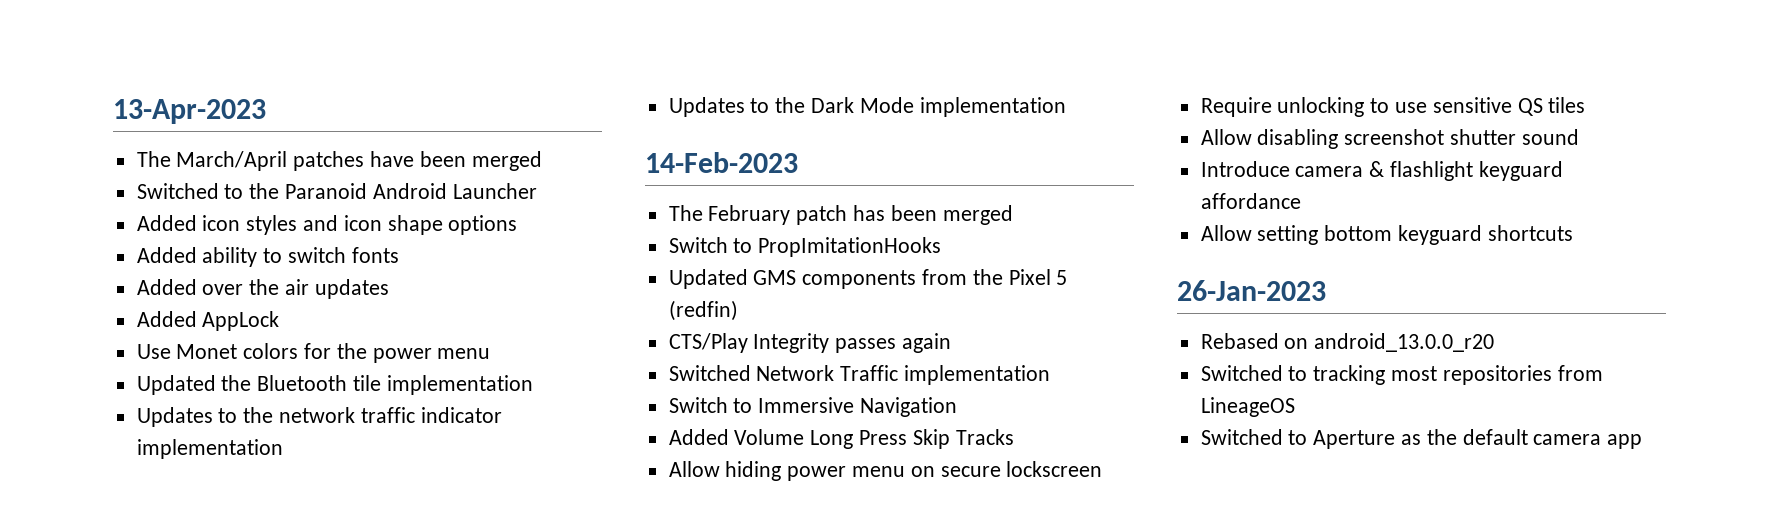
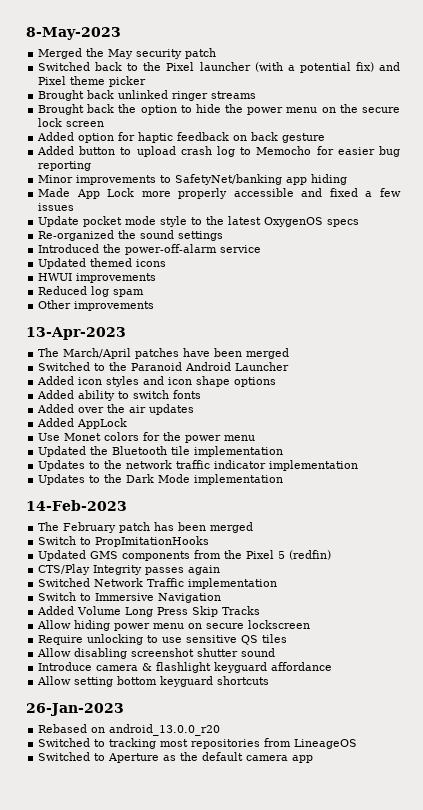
+ 8-May-2023
+ Merged the May security patch
+ Switched back to the Pixel launcher (with a potential fix) and Pixel theme picker
+ Brought back unlinked ringer streams
+ Brought back the option to hide the power menu on the secure lock screen
+ Added option for haptic feedback on back gesture
+ Added button to upload crash log to Memocho for easier bug reporting
+ Minor improvements to SafetyNet/banking app hiding
+ Made App Lock more properly accessible and fixed a few issues
+ Update pocket mode style to the latest OxygenOS specs
+ Re-organized the sound settings
+ Introduced the power-off-alarm service
+ Updated themed icons
+ HWUI improvements
+ Reduced log spam
+ Other improvements

